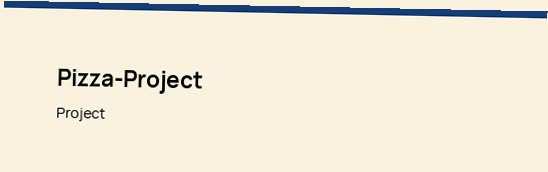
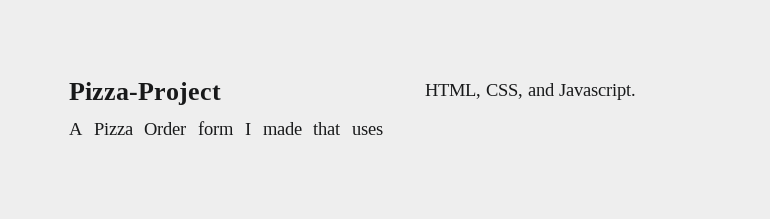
- Project
+ A Pizza Order form I made that uses HTML, CSS, and Javascript.

